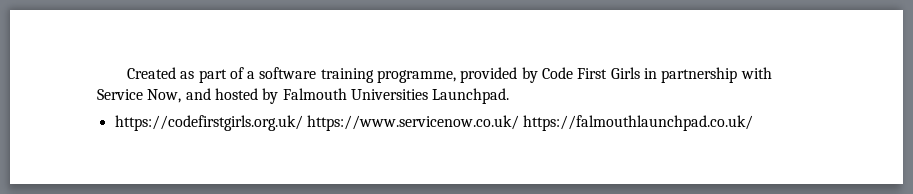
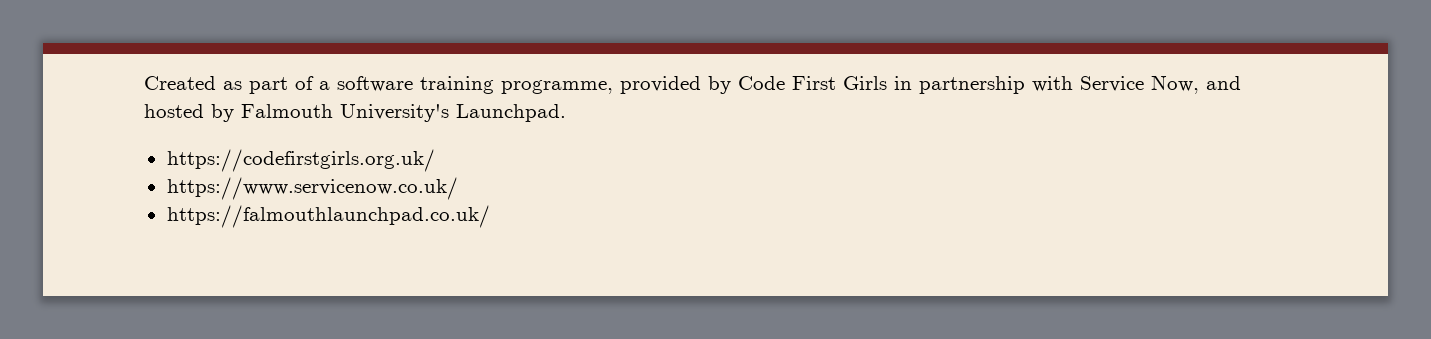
- Created as part of a software training programme, provided by Code First Girls in partnership with Service Now, and hosted by Falmouth Universities Launchpad.
+ Created as part of a software training programme, provided by Code First Girls in partnership with Service Now, and hosted by Falmouth University's Launchpad.
- https://codefirstgirls.org.uk/ https://www.servicenow.co.uk/ https://falmouthlaunchpad.co.uk/
+ https://codefirstgirls.org.uk/
+ https://www.servicenow.co.uk/
+ https://falmouthlaunchpad.co.uk/

